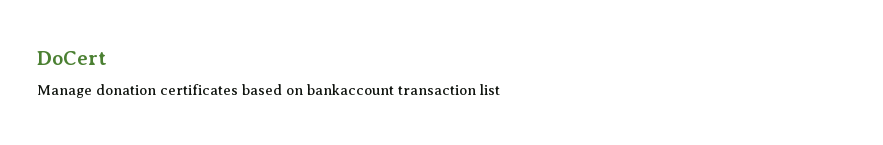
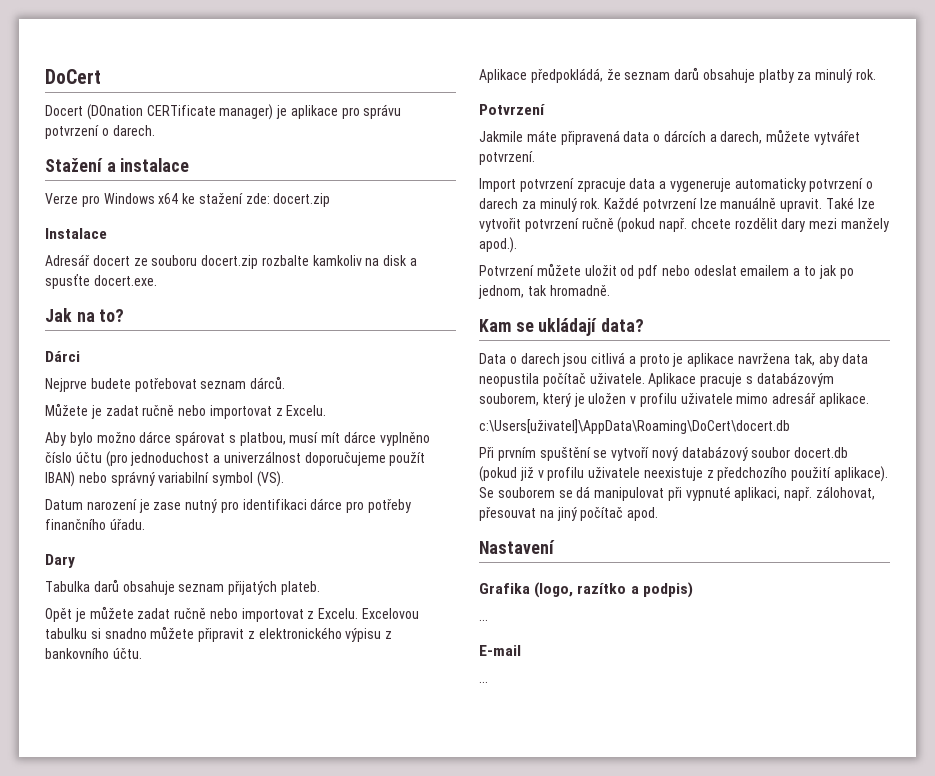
- Manage donation certificates based on bankaccount transaction list
+ Docert (DOnation CERTificate manager) je aplikace pro správu potvrzení o darech.
+ Stažení a instalace
+ Verze pro Windows x64 ke stažení zde: docert.zip
+ Instalace
+ Adresář docert ze souboru docert.zip rozbalte kamkoliv na disk a spusťte docert.exe.
+ Jak na to?
+ Dárci
+ Nejprve budete potřebovat seznam dárců.
+ Můžete je zadat ručně nebo importovat z Excelu.
+ Aby bylo možno dárce spárovat s platbou, musí mít dárce vyplněno číslo účtu (pro jednoduchost a univerzálnost doporučujeme použít IBAN) nebo správný variabilní symbol (VS).
+ Datum narození je zase nutný pro identifikaci dárce pro potřeby finančního úřadu.
+ Dary
+ Tabulka darů obsahuje seznam přijatých plateb.
+ Opět je můžete zadat ručně nebo importovat z Excelu. Excelovou tabulku si snadno můžete připravit z elektronického výpisu z bankovního účtu.
+ Aplikace předpokládá, že seznam darů obsahuje platby za minulý rok.
+ Potvrzení
+ Jakmile máte připravená data o dárcích a darech, můžete vytvářet potvrzení.
+ Import potvrzení zpracuje data a vygeneruje automaticky potvrzení o darech za minulý rok. Každé potvrzení lze manuálně upravit. Také lze vytvořit potvrzení ručně (pokud např. chcete rozdělit dary mezi manžely apod.).
+ Potvrzení můžete uložit od pdf nebo odeslat emailem a to jak po jednom, tak hromadně.
+ Kam se ukládají data?
+ Data o darech jsou citlivá a proto je aplikace navržena tak, aby data neopustila počítač uživatele. Aplikace pracuje s databázovým souborem, který je uložen v profilu uživatele mimo adresář aplikace.
+ c:\Users[uživatel]\AppData\Roaming\DoCert\docert.db
+ Při prvním spuštění se vytvoří nový databázový soubor docert.db (pokud již v profilu uživatele neexistuje z předchozího použití aplikace). Se souborem se dá manipulovat při vypnuté aplikaci, např. zálohovat, přesouvat na jiný počítač apod.
+ Nastavení
+ Grafika (logo, razítko a podpis)
+ ...
+ E-mail
+ ...

